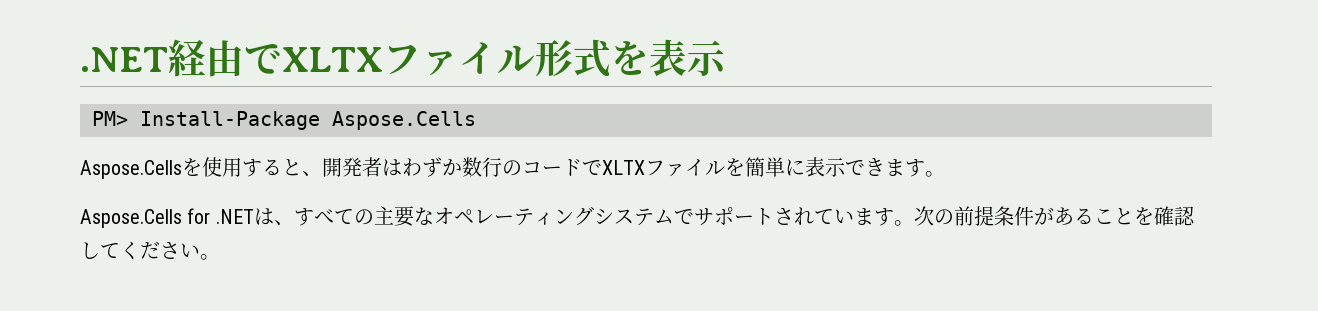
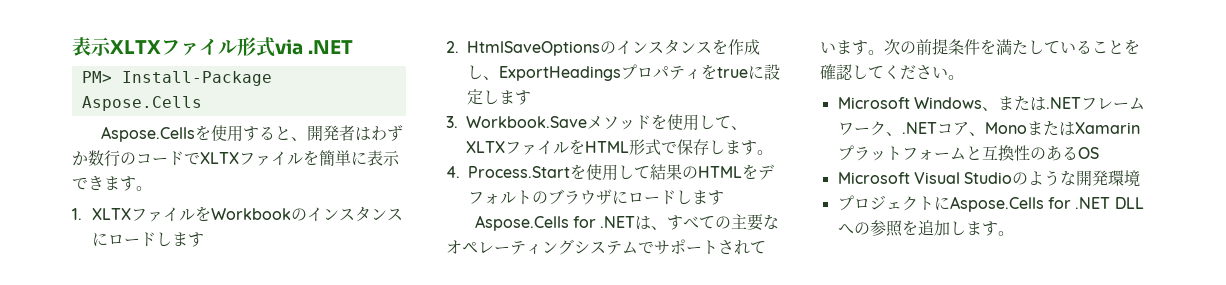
- .NET経由でXLTXファイル形式を表示
+ 表示XLTXファイル形式via .NET
+ 1. XLTXファイルをWorkbookのインスタンスにロードします
+ 2. HtmlSaveOptionsのインスタンスを作成し、ExportHeadingsプロパティをtrueに設定します
+ 3. Workbook.Saveメソッドを使用して、XLTXファイルをHTML形式で保存します。
+ 4. Process.Startを使用して結果のHTMLをデフォルトのブラウザにロードします
- 次の前提条件があることを確認してください。
+ 次の前提条件を満たしていることを確認してください。
+ Microsoft Windows、または.NETフレームワーク、.NETコア、MonoまたはXamarinプラットフォームと互換性のあるOS
+ Microsoft Visual Studioのような開発環境
+ プロジェクトにAspose.Cells for .NET DLLへの参照を追加します。

